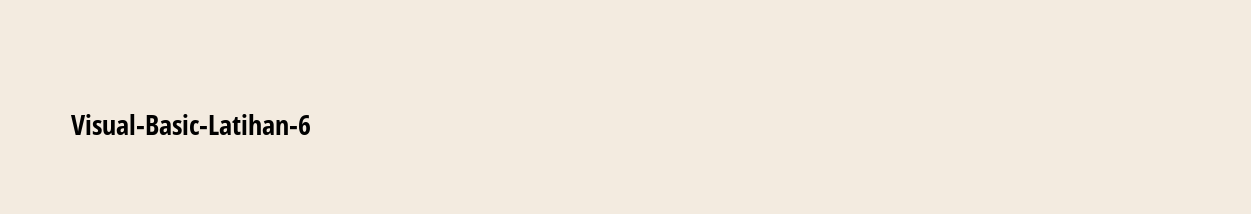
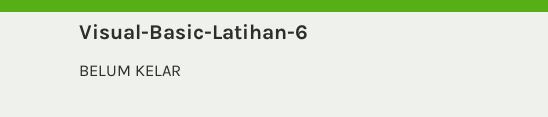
+ BELUM KELAR

